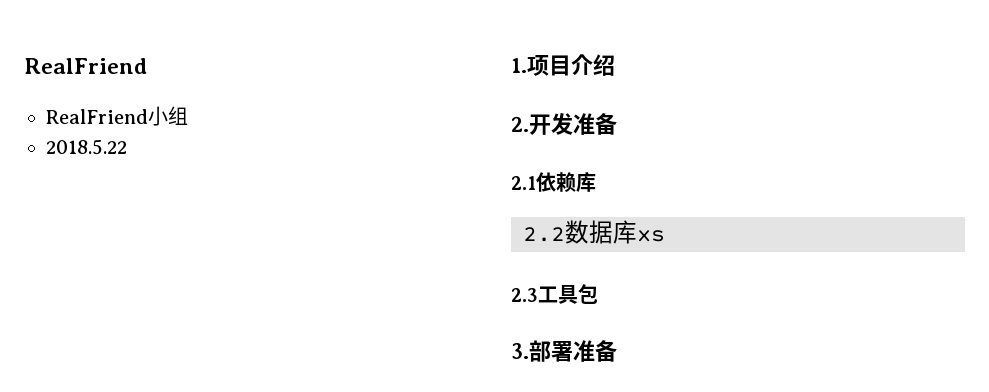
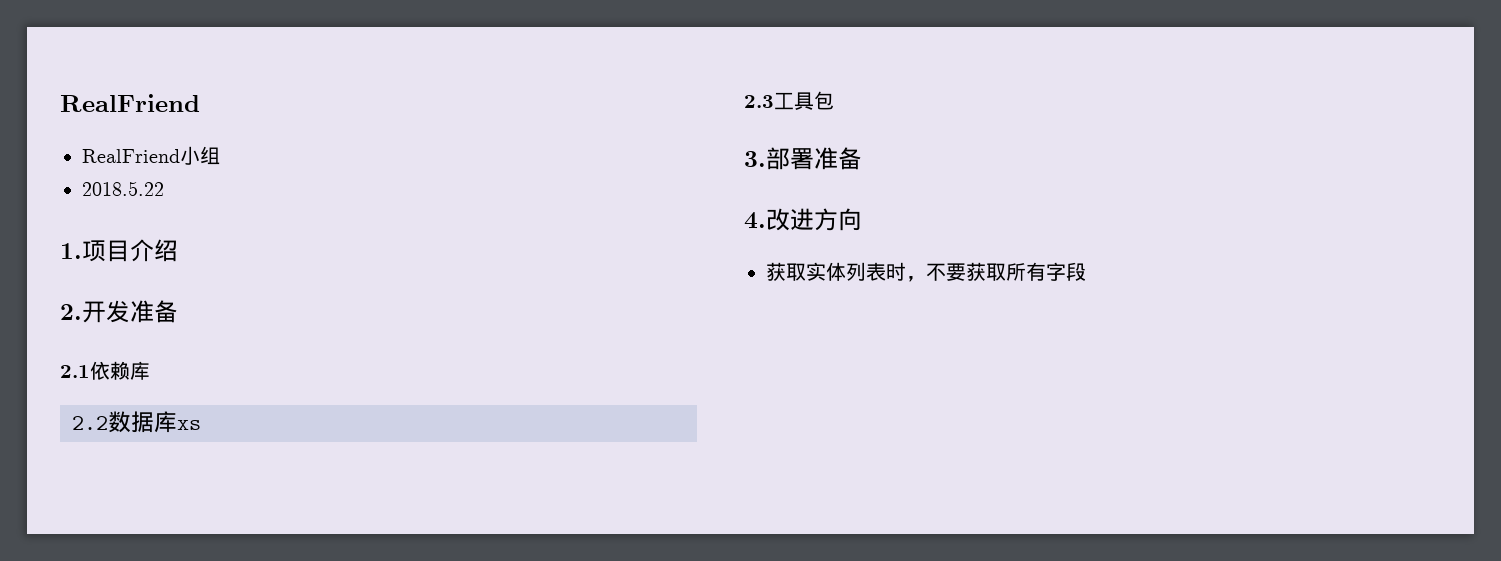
+ 4.改进方向
+ 获取实体列表时，不要获取所有字段

